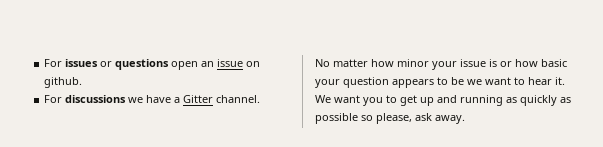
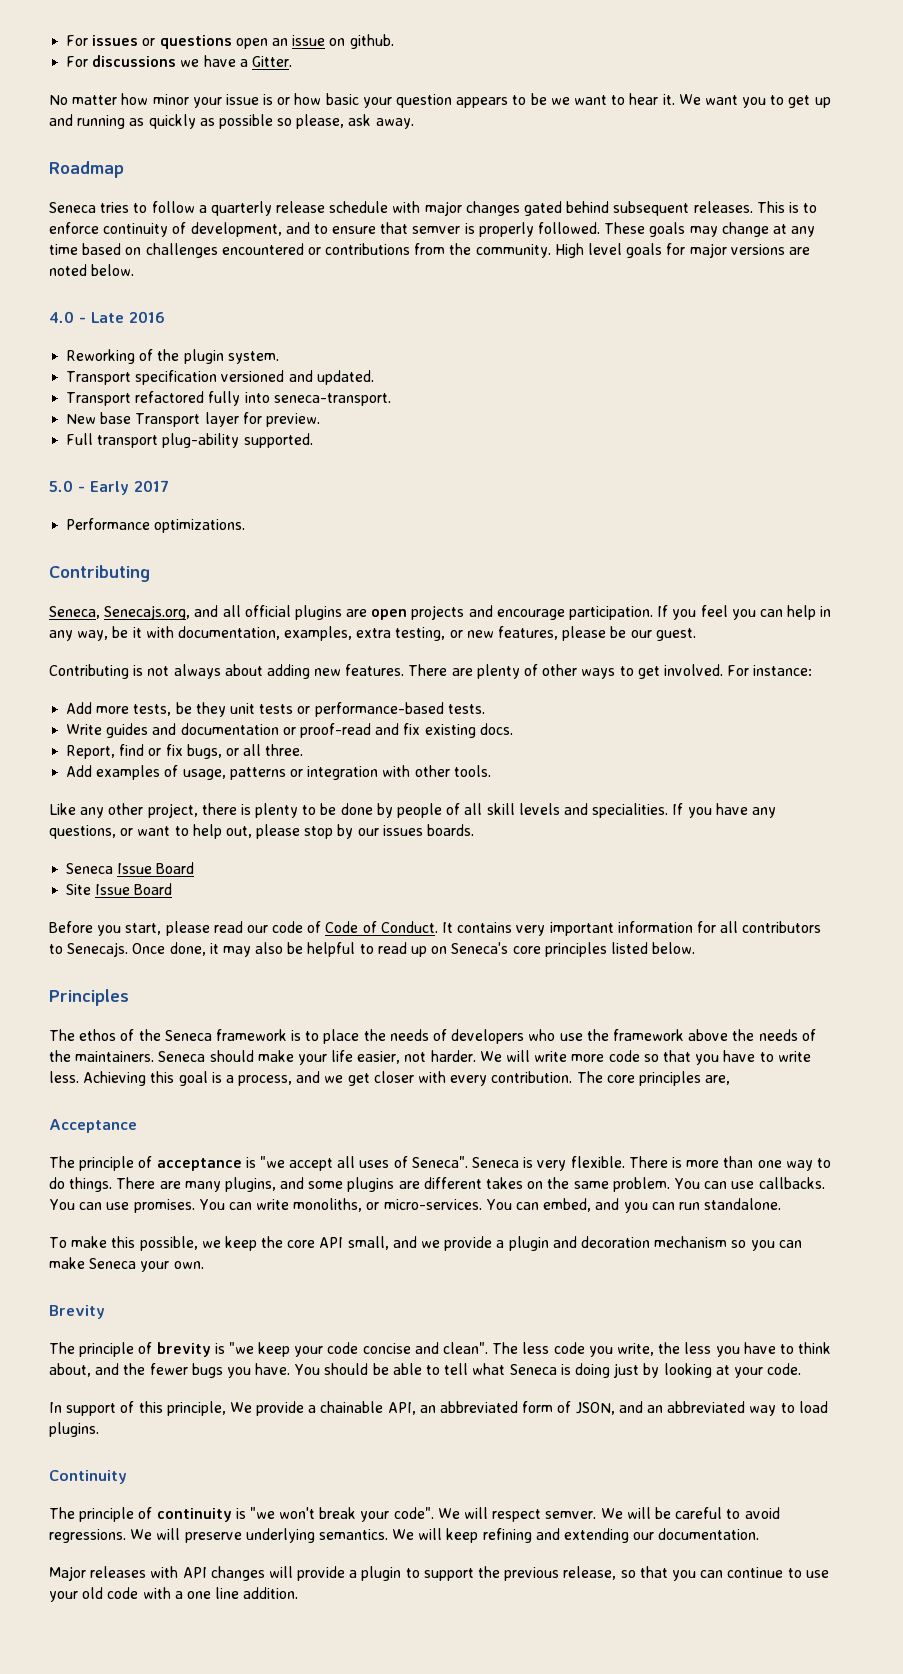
- For discussions we have a Gitter channel.
+ For discussions we have a Gitter.
+ Roadmap
+ Seneca tries to follow a quarterly release schedule with major changes gated behind subsequent releases. This is to enforce continuity of development, and to ensure that semver is properly followed. These goals may change at any time based on challenges encountered or contributions from the community. High level goals for major versions are noted below.
+ 4.0 - Late 2016
+ Reworking of the plugin system.
+ Transport specification versioned and updated.
+ Transport refactored fully into seneca-transport.
+ New base Transport layer for preview.
+ Full transport plug-ability supported.
+ 5.0 - Early 2017
+ Performance optimizations.
+ Contributing
+ Seneca, Senecajs.org, and all official plugins are open projects and encourage participation. If you feel you can help in any way, be it with documentation, examples, extra testing, or new features, please be our guest.
+ Contributing is not always about adding new features. There are plenty of other ways to get involved. For instance:
+ Add more tests, be they unit tests or performance-based tests.
+ Write guides and documentation or proof-read and fix existing docs.
+ Report, find or fix bugs, or all three.
+ Add examples of usage, patterns or integration with other tools.
+ Like any other project, there is plenty to be done by people of all skill levels and specialities. If you have any questions, or want to help out, please stop by our issues boards.
+ Seneca Issue Board
+ Site Issue Board
+ Before you start, please read our code of Code of Conduct. It contains very important information for all contributors to Senecajs. Once done, it may also be helpful to read up on Seneca's core principles listed below.
+ Principles
+ The ethos of the Seneca framework is to place the needs of developers who use the framework above the needs of the maintainers. Seneca should make your life easier, not harder. We will write more code so that you have to write less. Achieving this goal is a process, and we get closer with every contribution. The core principles are,
+ Acceptance
+ The principle of acceptance is "we accept all uses of Seneca". Seneca is very flexible. There is more than one way to do things. There are many plugins, and some plugins are different takes on the same problem. You can use callbacks. You can use promises. You can write monoliths, or micro-services. You can embed, and you can run standalone.
+ To make this possible, we keep the core API small, and we provide a plugin and decoration mechanism so you can make Seneca your own.
+ Brevity
+ The principle of brevity is "we keep your code concise and clean". The less code you write, the less you have to think about, and the fewer bugs you have. You should be able to tell what Seneca is doing just by looking at your code.
+ In support of this principle, We provide a chainable API, an abbreviated form of JSON, and an abbreviated way to load plugins.
+ Continuity
+ The principle of continuity is "we won't break your code". We will respect semver. We will be careful to avoid regressions. We will preserve underlying semantics. We will keep refining and extending our documentation.
+ Major releases with API changes will provide a plugin to support the previous release, so that you can continue to use your old code with a one line addition.

